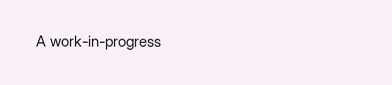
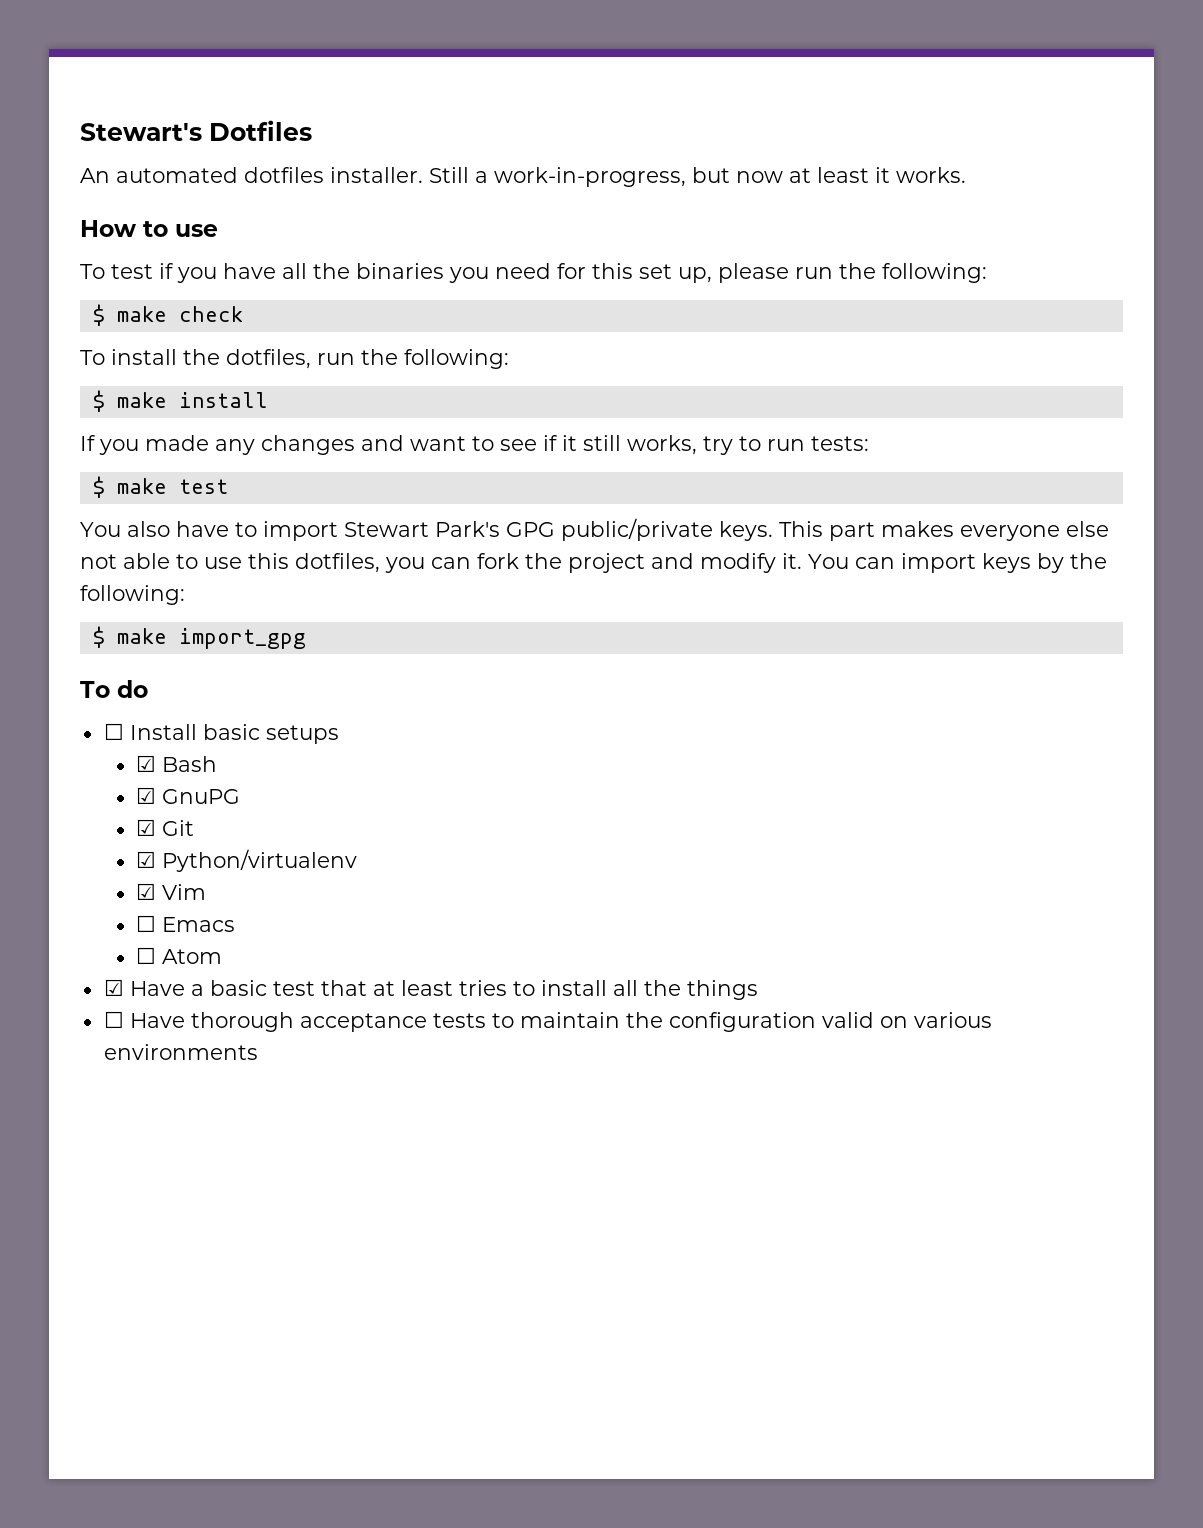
- A work-in-progress
+ Stewart's Dotfiles
+ An automated dotfiles installer. Still a work-in-progress, but now at least it works.
+ How to use
+ To test if you have all the binaries you need for this set up, please run the following:
+ $ make check
+ To install the dotfiles, run the following:
+ $ make install
+ If you made any changes and want to see if it still works, try to run tests:
+ $ make test
+ You also have to import Stewart Park's GPG public/private keys. This part makes everyone else not able to use this dotfiles, you can fork the project and modify it. You can import keys by the following:
+ $ make import_gpg
+ To do
+ ☐ Install basic setups
+ ☑ Bash
+ ☑ GnuPG
+ ☑ Git
+ ☑ Python/virtualenv
+ ☑ Vim
+ ☐ Emacs
+ ☐ Atom
+ ☑ Have a basic test that at least tries to install all the things
+ ☐ Have thorough acceptance tests to maintain the configuration valid on various environments

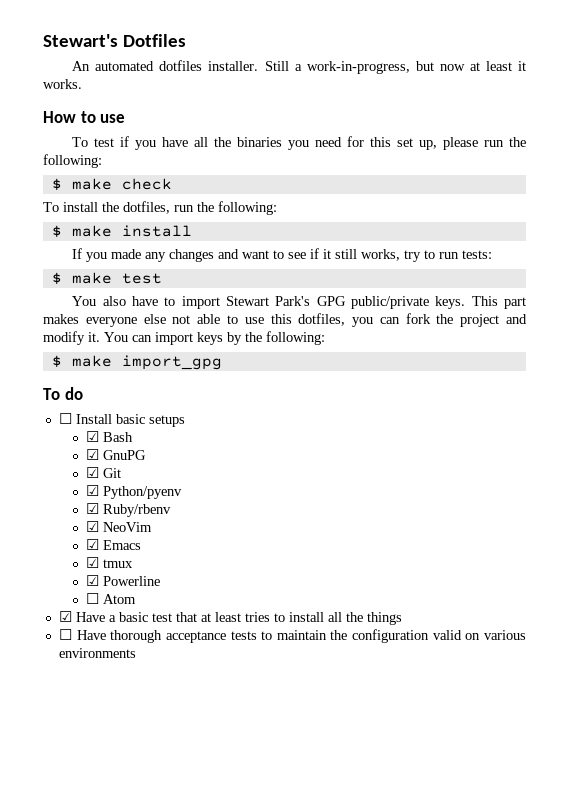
- ☑ Python/virtualenv
- ☑ Vim
- ☐ Emacs
+ ☑ Python/pyenv
+ ☑ Ruby/rbenv
+ ☑ NeoVim
+ ☑ Emacs
+ ☑ tmux
+ ☑ Powerline

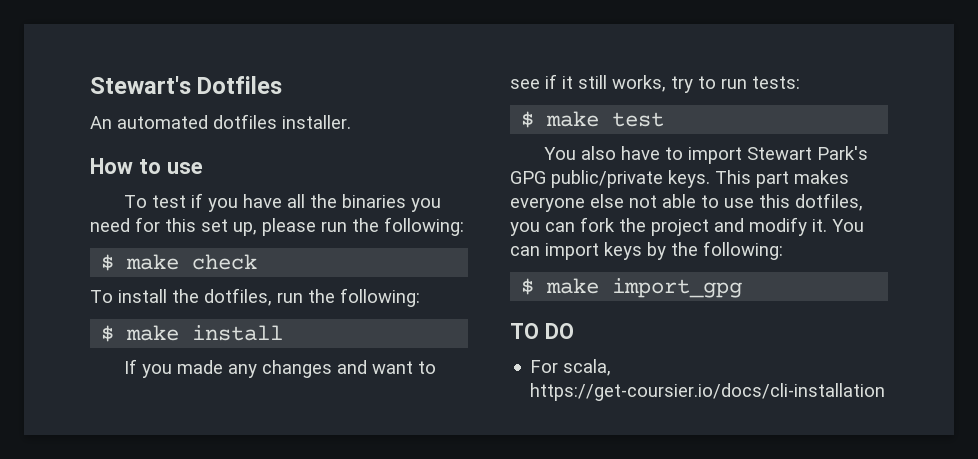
- Still a work-in-progress, but now at least it works.
- To do
- ☐ Install basic setups
- ☑ Bash
- ☑ GnuPG
- ☑ Git
- ☑ Python/pyenv
- ☑ Ruby/rbenv
- ☑ NeoVim
- ☑ Emacs
- ☑ tmux
- ☑ Powerline
- ☐ Atom
- ☑ Have a basic test that at least tries to install all the things
- ☐ Have thorough acceptance tests to maintain the configuration valid on various environments
+ TO DO
+ For scala, https://get-coursier.io/docs/cli-installation

